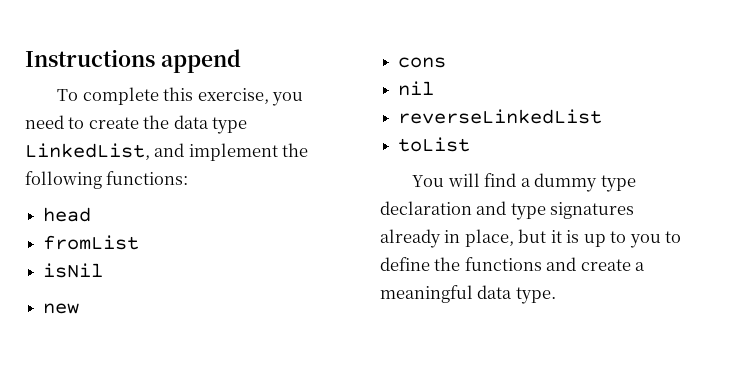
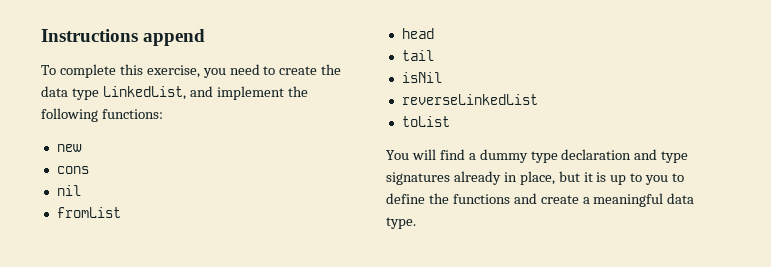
- head
- fromList
- isNil
+ fromList
+ head
+ tail
+ isNil

